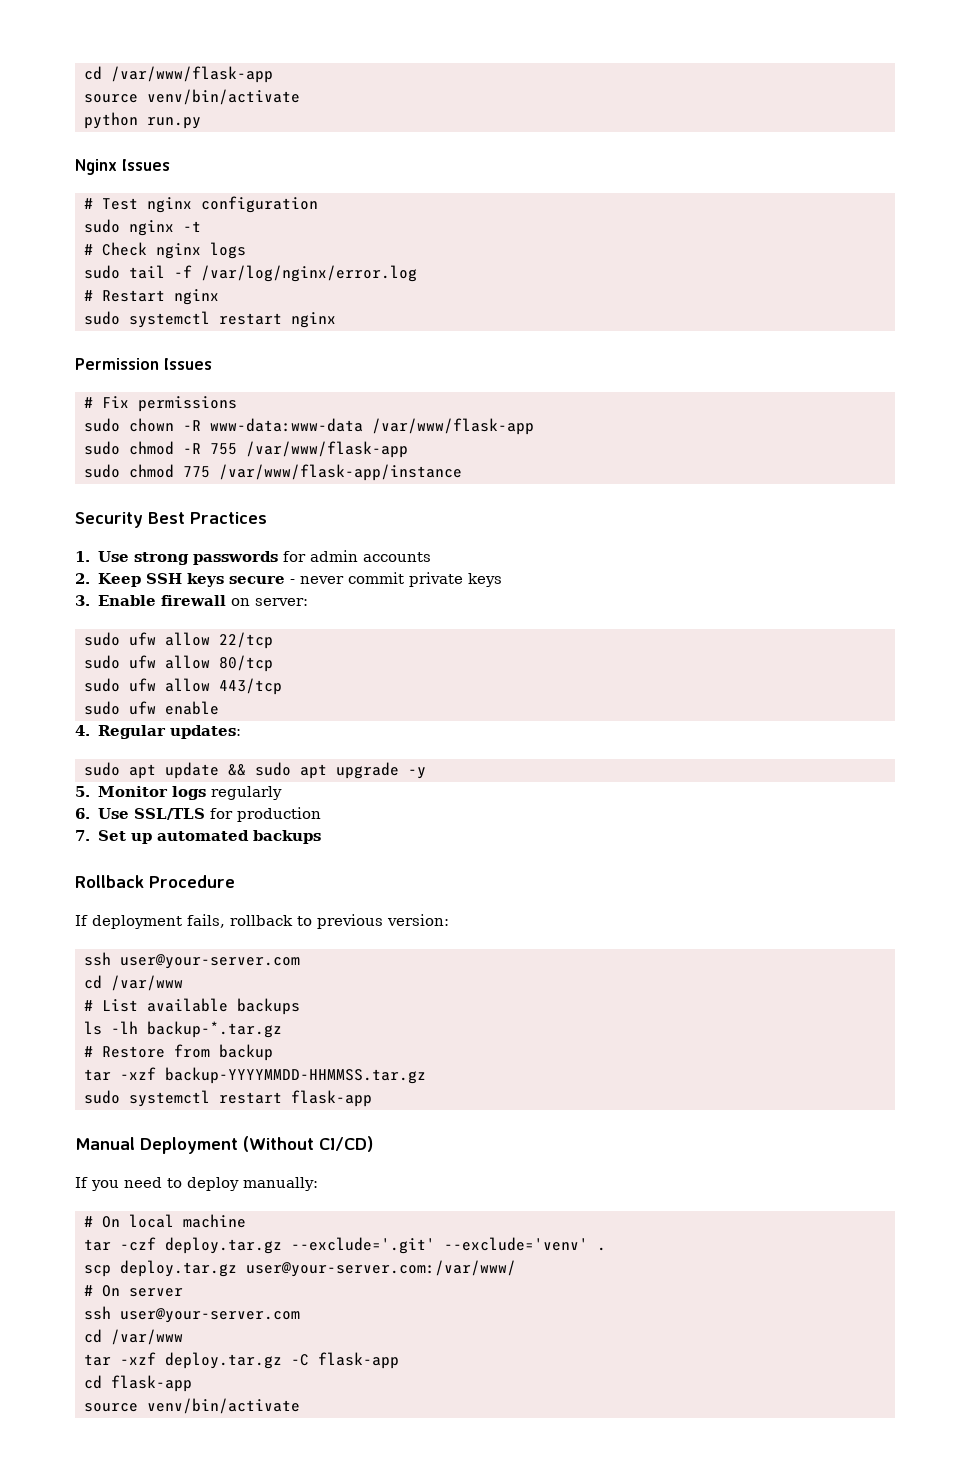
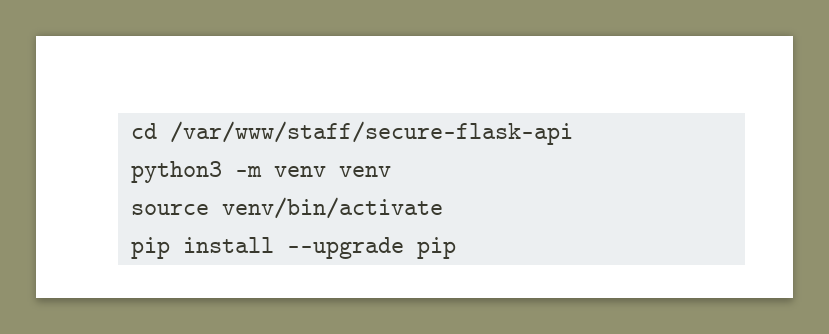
- cd /var/www/flask-app
+ cd /var/www/staff/secure-flask-api
+ python3 -m venv venv
  source venv/bin/activate
- python run.py
- Nginx Issues
- # Test nginx configuration
- sudo nginx -t
- # Check nginx logs
- sudo tail -f /var/log/nginx/error.log
- # Restart nginx
- sudo systemctl restart nginx
- Permission Issues
- # Fix permissions
- sudo chown -R www-data:www-data /var/www/flask-app
- sudo chmod -R 755 /var/www/flask-app
- sudo chmod 775 /var/www/flask-app/instance
- Security Best Practices
- 1. Use strong passwords for admin accounts
- 2. Keep SSH keys secure - never commit private keys
- 3. Enable firewall on server:
- sudo ufw allow 22/tcp
- sudo ufw allow 80/tcp
- sudo ufw allow 443/tcp
- sudo ufw enable
- 4. Regular updates:
- sudo apt update && sudo apt upgrade -y
- 5. Monitor logs regularly
- 6. Use SSL/TLS for production
- 7. Set up automated backups
- Rollback Procedure
- If deployment fails, rollback to previous version:
- ssh user@your-server.com
- cd /var/www
- # List available backups
- ls -lh backup-*.tar.gz
- # Restore from backup
- tar -xzf backup-YYYYMMDD-HHMMSS.tar.gz
- sudo systemctl restart flask-app
- Manual Deployment (Without CI/CD)
- If you need to deploy manually:
- # On local machine
- tar -czf deploy.tar.gz --exclude='.git' --exclude='venv' .
- scp deploy.tar.gz user@your-server.com:/var/www/
- # On server
- ssh user@your-server.com
- cd /var/www
- tar -xzf deploy.tar.gz -C flask-app
- cd flask-app
- source venv/bin/activate
+ pip install --upgrade pip

